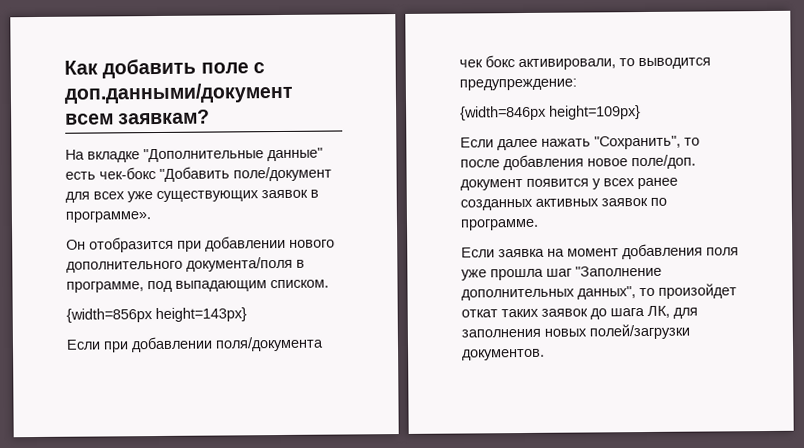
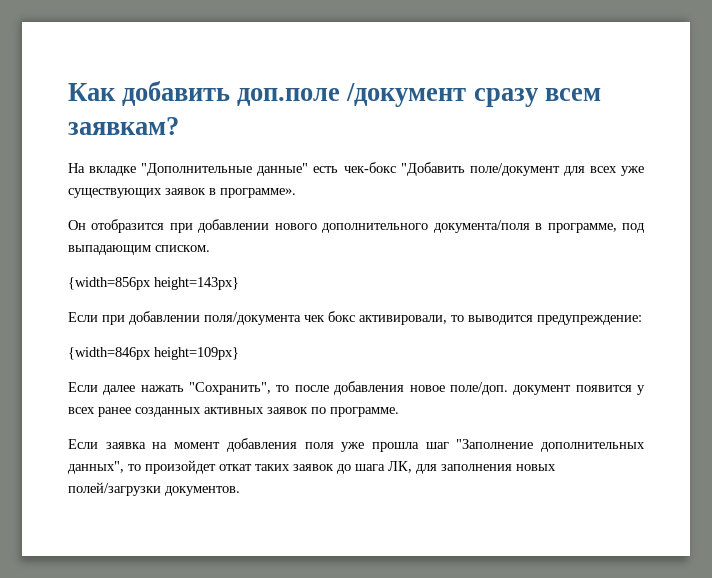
- Как добавить поле с доп.данными/документ всем заявкам?
+ Как добавить доп.поле /документ сразу всем заявкам?

